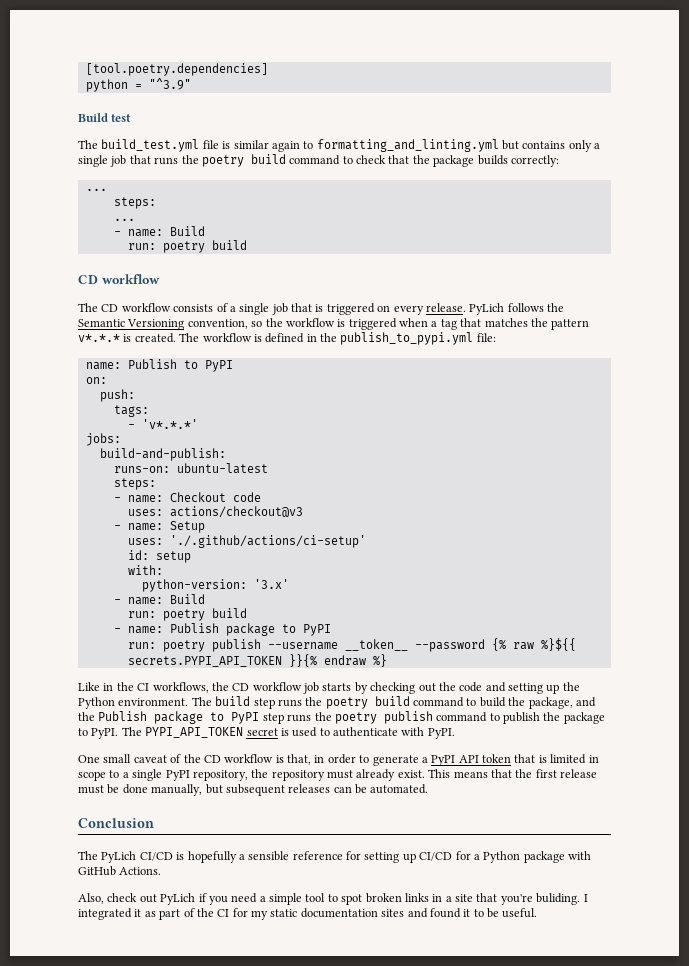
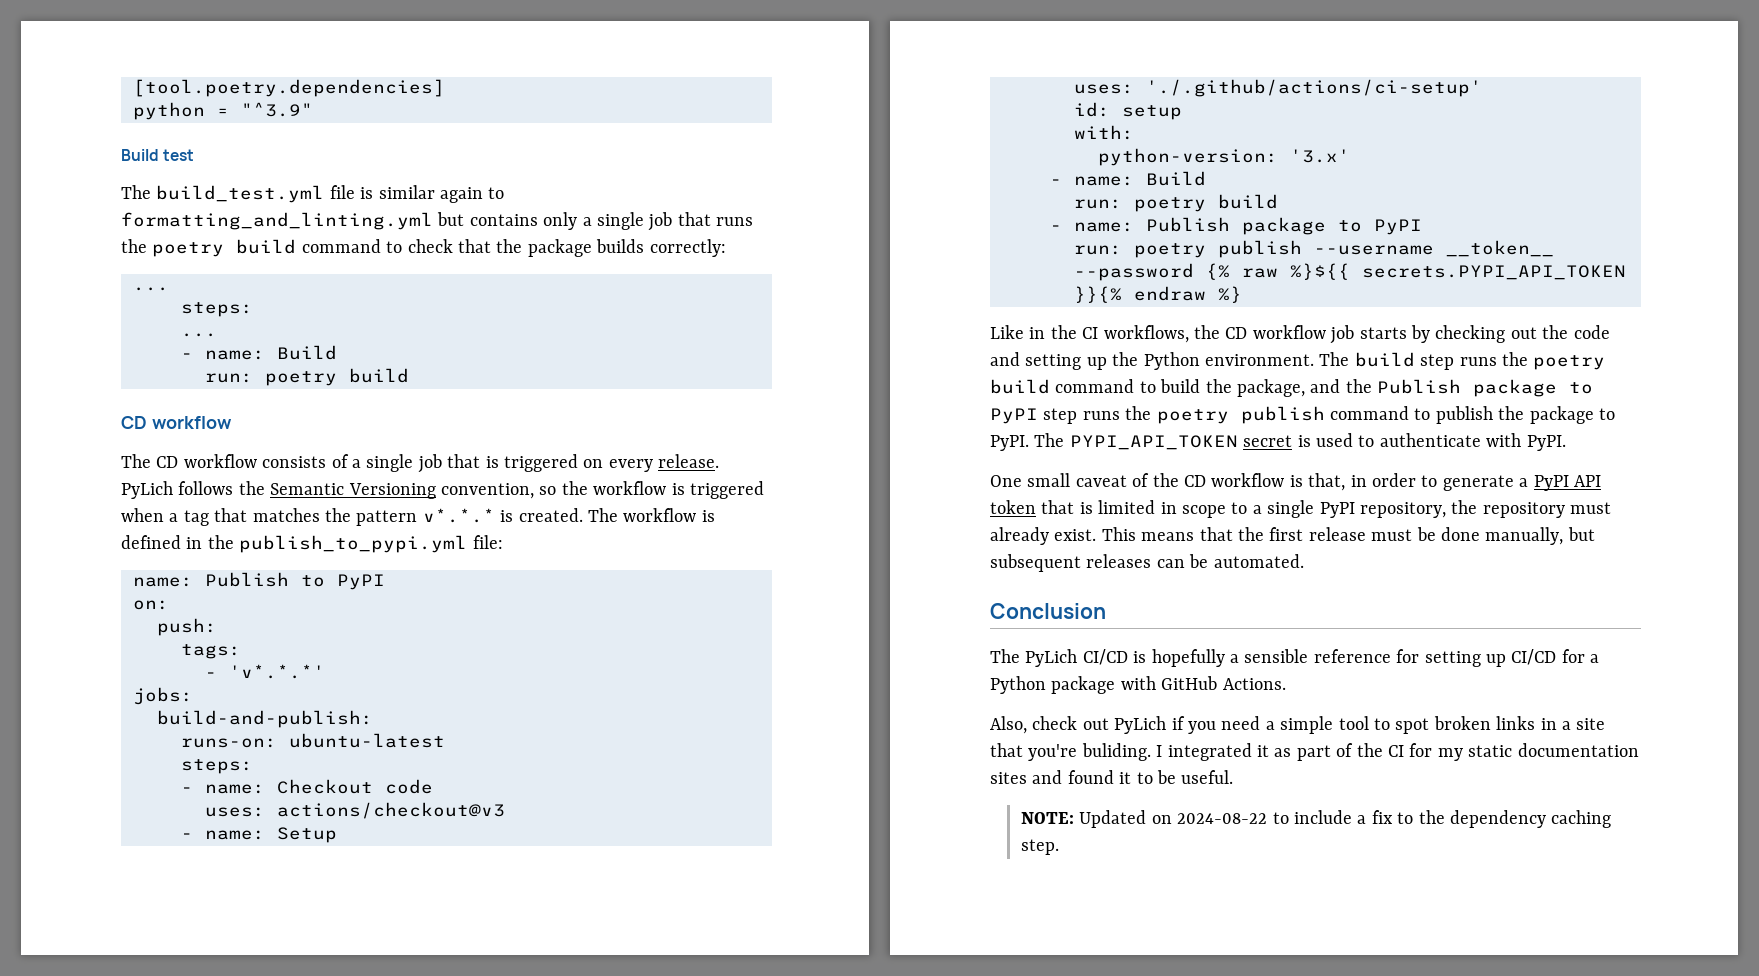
+ NOTE: Updated on 2024-08-22 to include a fix to the dependency caching step.

